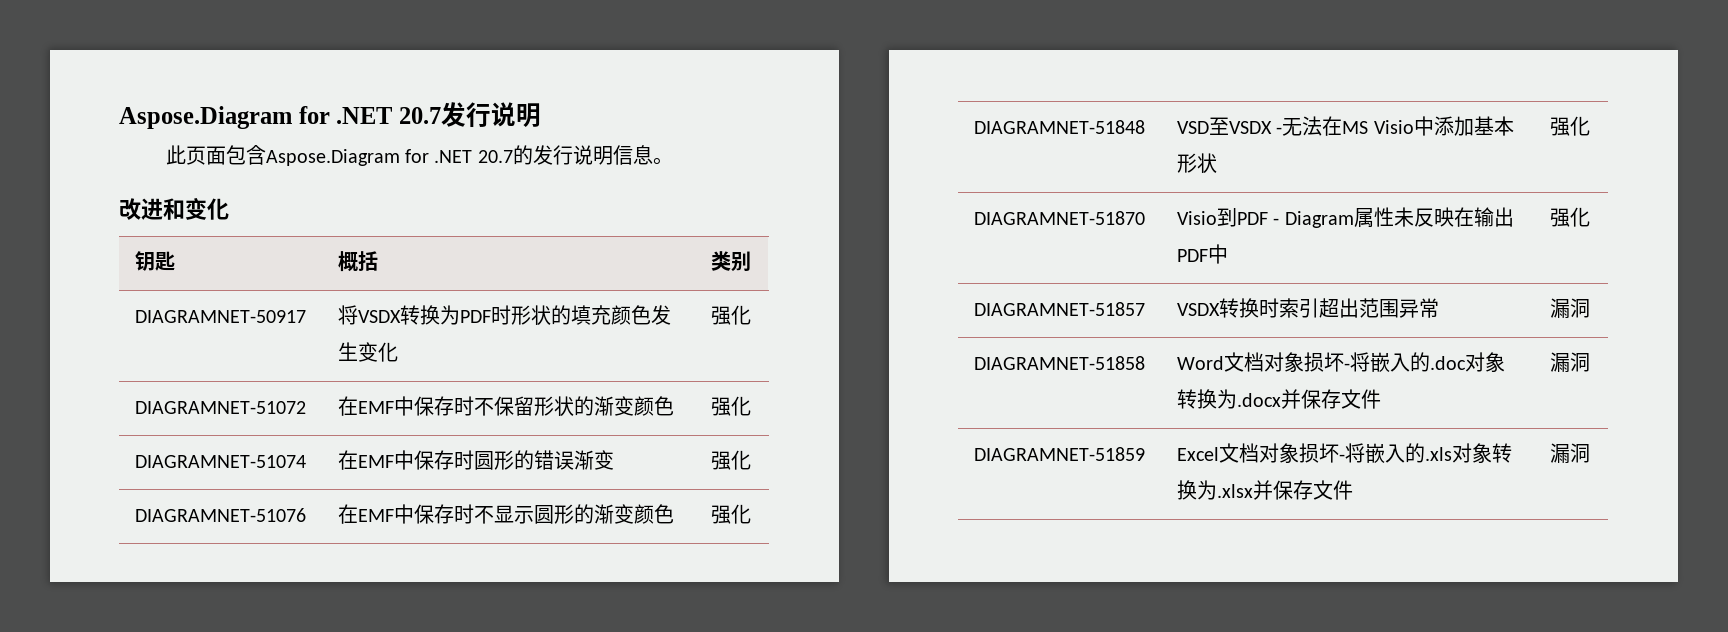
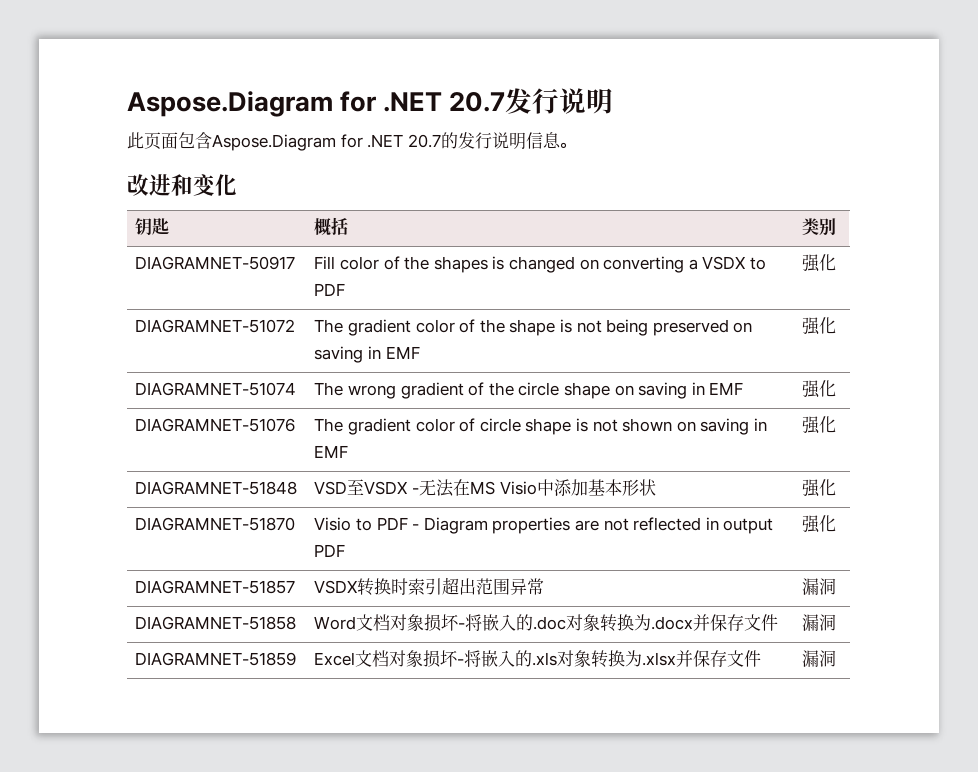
- DIAGRAMNET-50917 | 将VSDX转换为PDF时形状的填充颜色发生变化 | 强化
- DIAGRAMNET-51072 | 在EMF中保存时不保留形状的渐变颜色 | 强化
- DIAGRAMNET-51074 | 在EMF中保存时圆形的错误渐变 | 强化
- DIAGRAMNET-51076 | 在EMF中保存时不显示圆形的渐变颜色 | 强化
+ DIAGRAMNET-50917 | Fill color of the shapes is changed on converting a VSDX to PDF | 强化
+ DIAGRAMNET-51072 | The gradient color of the shape is not being preserved on saving in EMF | 强化
+ DIAGRAMNET-51074 | The wrong gradient of the circle shape on saving in EMF | 强化
+ DIAGRAMNET-51076 | The gradient color of circle shape is not shown on saving in EMF | 强化
- DIAGRAMNET-51870 | Visio到PDF - Diagram属性未反映在输出PDF中 | 强化
+ DIAGRAMNET-51870 | Visio to PDF - Diagram properties are not reflected in output PDF | 强化

